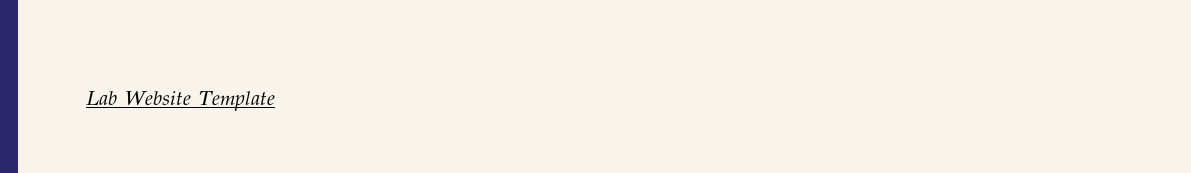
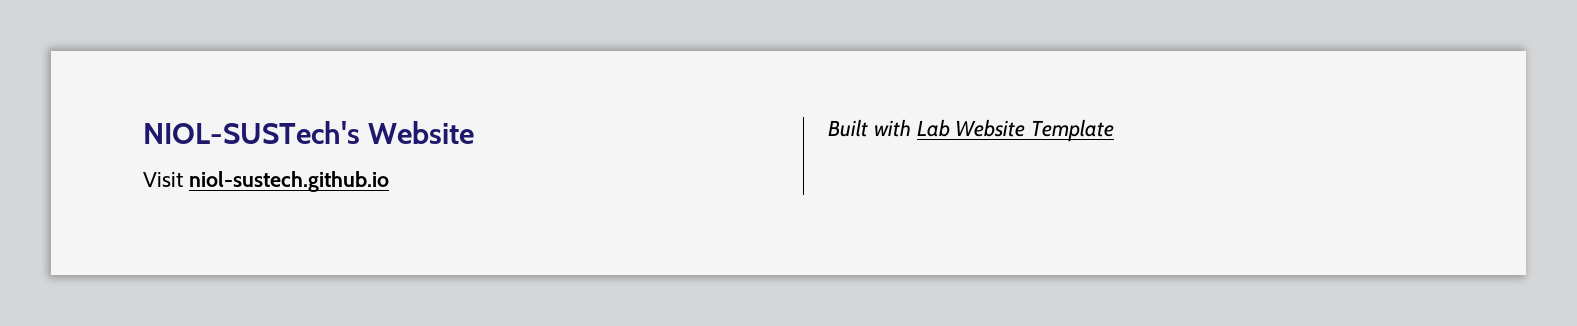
- Lab Website Template
+ NIOL-SUSTech's Website
+ Visit niol-sustech.github.io
+ Built with Lab Website Template

